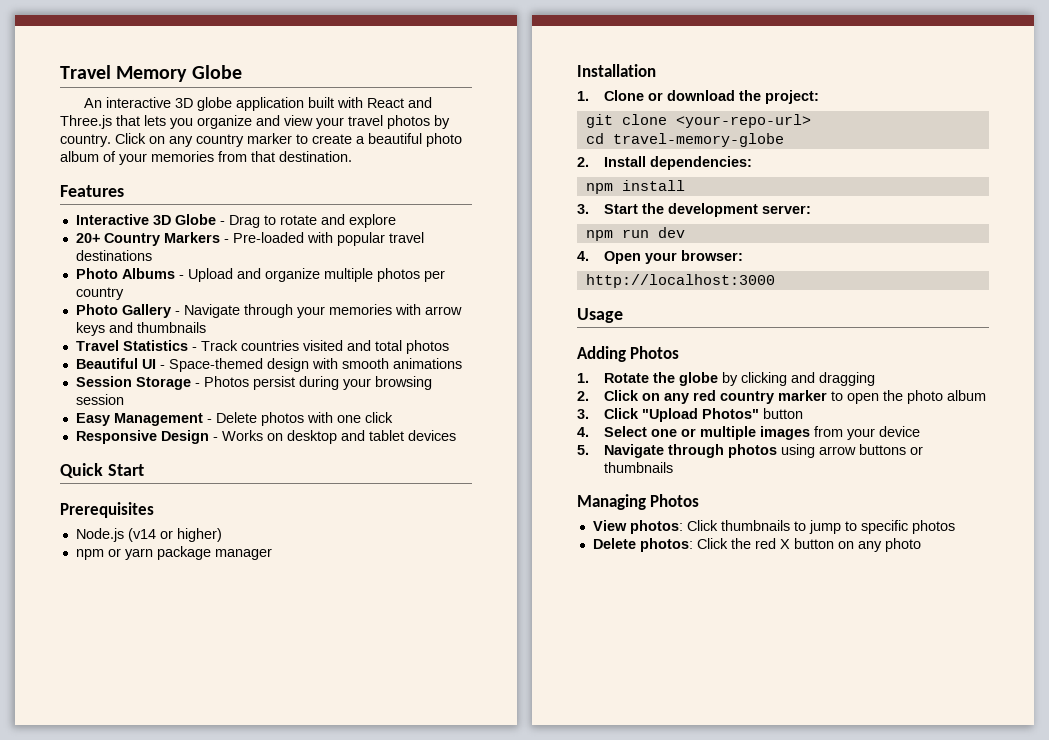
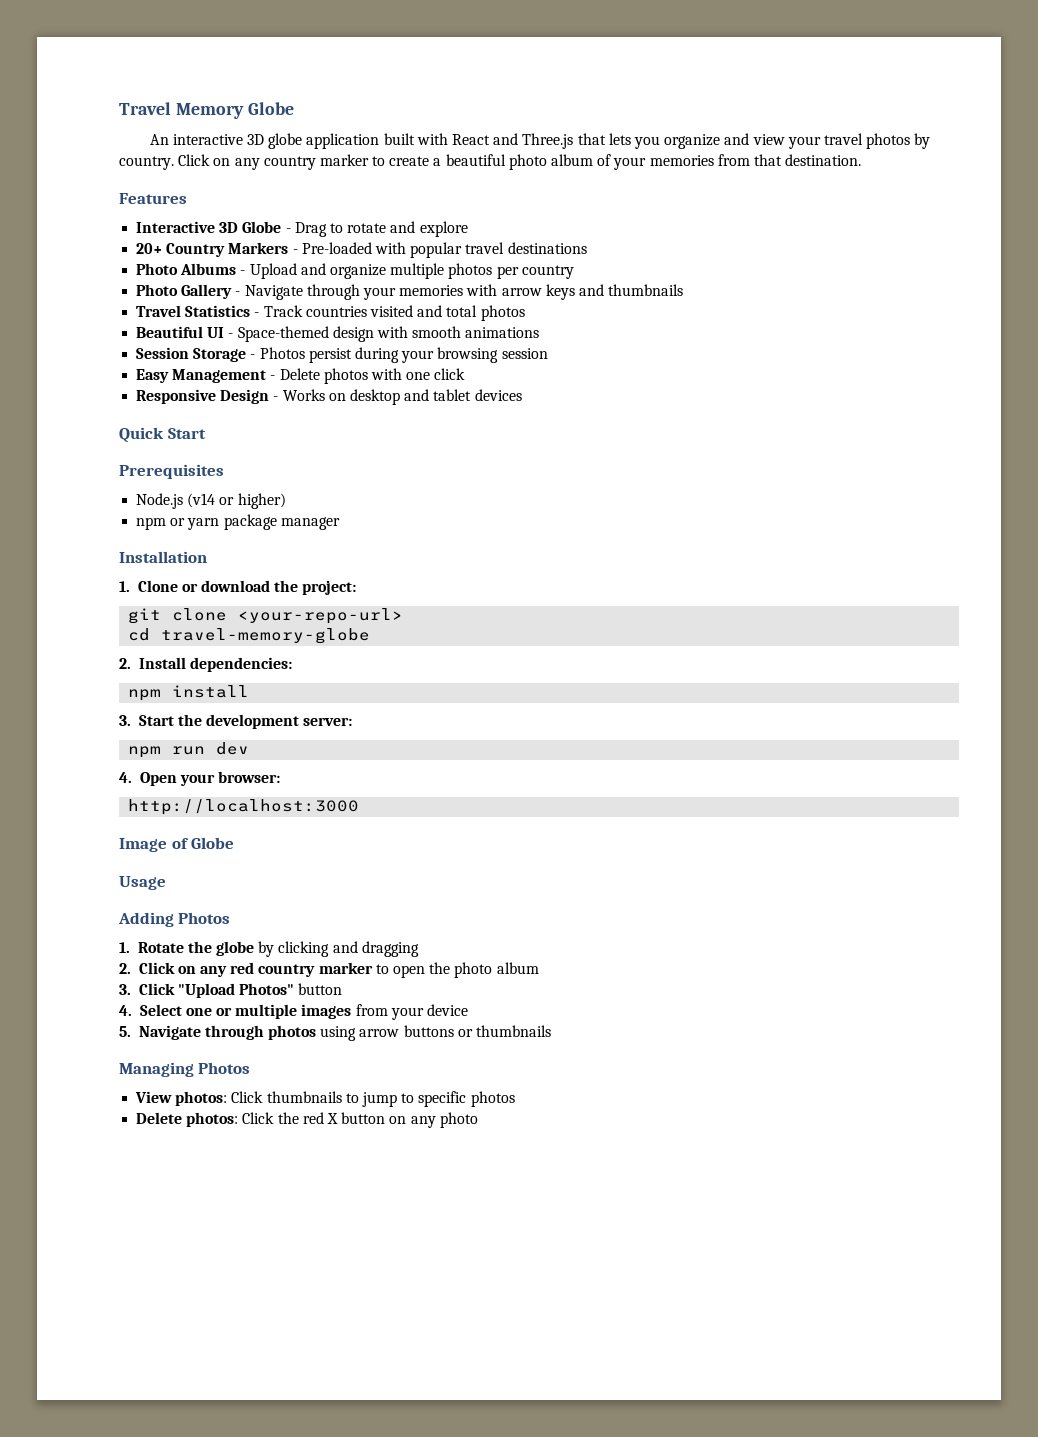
+ Image of Globe

